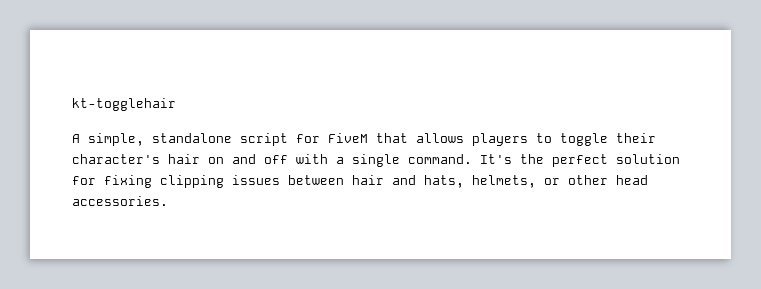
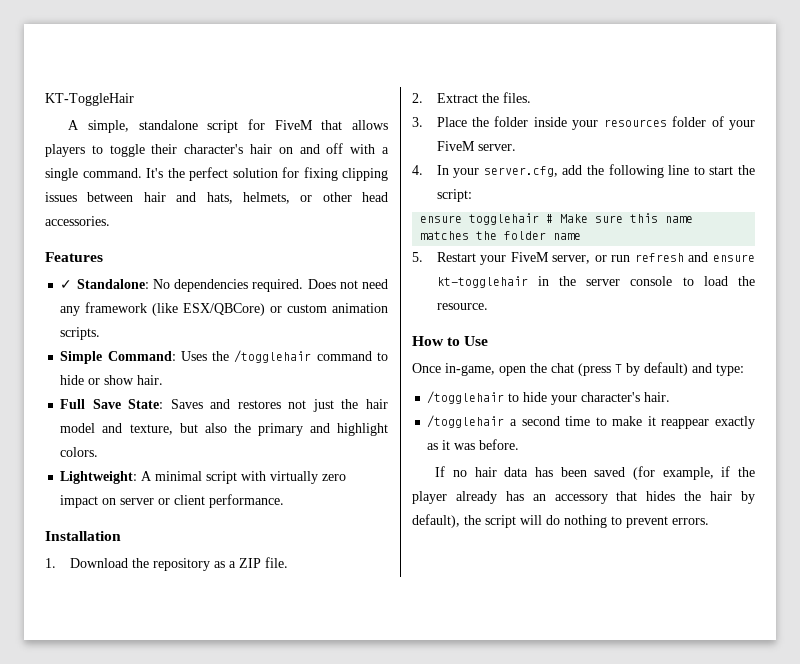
- kt-togglehair
+ KT-ToggleHair
+ Features
+ ✓ Standalone: No dependencies required. Does not need any framework (like ESX/QBCore) or custom animation scripts.
+ Simple Command: Uses the /togglehair command to hide or show hair.
+ Full Save State: Saves and restores not just the hair model and texture, but also the primary and highlight colors.
+ Lightweight: A minimal script with virtually zero impact on server or client performance.
+ Installation
+ 1. Download the repository as a ZIP file.
+ 2. Extract the files.
+ 3. Place the folder inside your resources folder of your FiveM server.
+ 4. In your server.cfg, add the following line to start the script:
+ ensure togglehair # Make sure this name matches the folder name
+ 5. Restart your FiveM server, or run refresh and ensure kt-togglehair in the server console to load the resource.
+ How to Use
+ Once in-game, open the chat (press T by default) and type:
+ /togglehair to hide your character's hair.
+ /togglehair a second time to make it reappear exactly as it was before.
+ If no hair data has been saved (for example, if the player already has an accessory that hides the hair by default), the script will do nothing to prevent errors.

